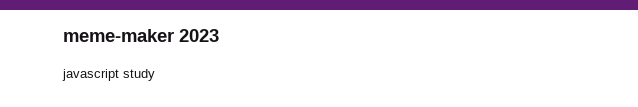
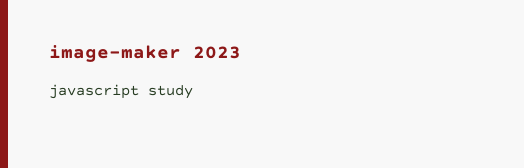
- meme-maker 2023
+ image-maker 2023

